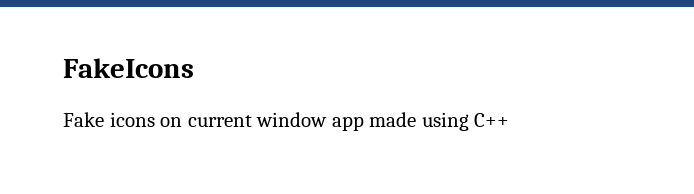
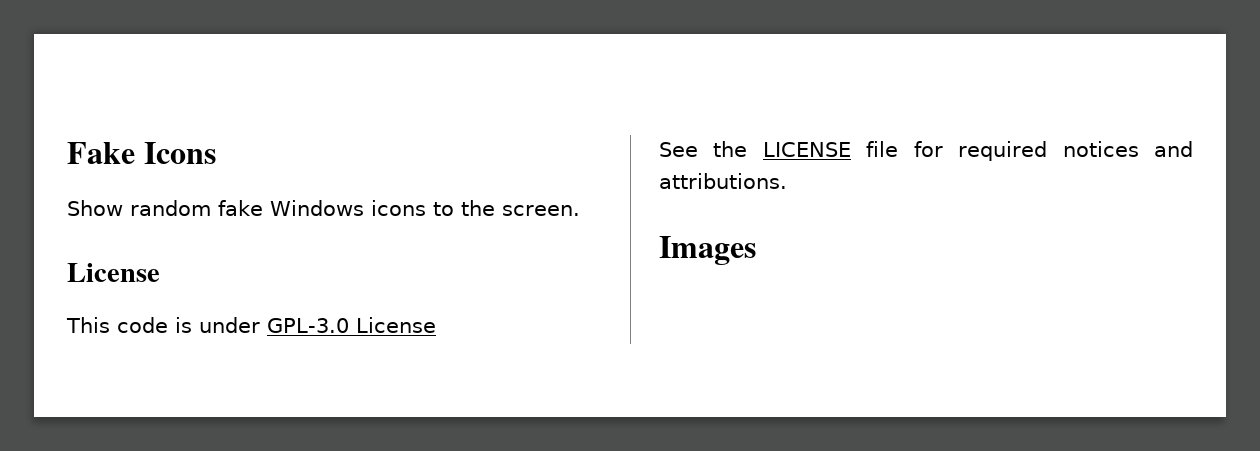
- FakeIcons
- Fake icons on current window app made using C++
+ Fake Icons
+ Show random fake Windows icons to the screen.
+ License
+ This code is under GPL-3.0 License
+ See the LICENSE file for required notices and attributions.
+ Images

